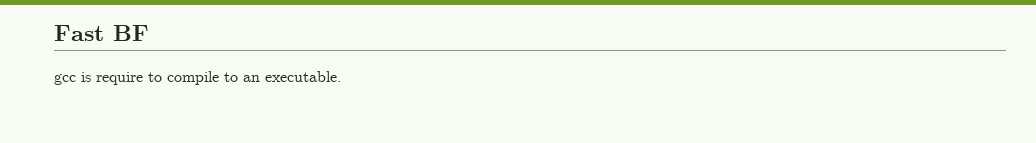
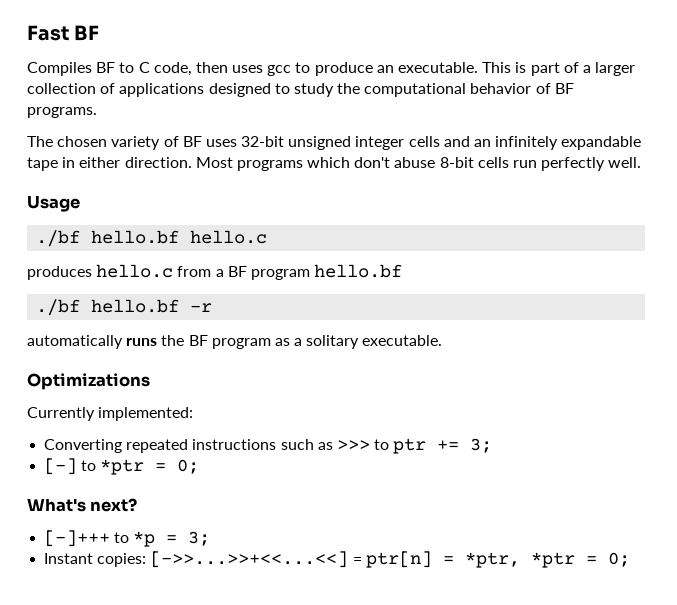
- gcc is require to compile to an executable.
+ Compiles BF to C code, then uses gcc to produce an executable. This is part of a larger collection of applications designed to study the computational behavior of BF programs.
+ The chosen variety of BF uses 32-bit unsigned integer cells and an infinitely expandable tape in either direction. Most programs which don't abuse 8-bit cells run perfectly well.
+ Usage
+ ./bf hello.bf hello.c
+ produces hello.c from a BF program hello.bf
+ ./bf hello.bf -r
+ automatically runs the BF program as a solitary executable.
+ Optimizations
+ Currently implemented:
+ Converting repeated instructions such as >>> to ptr += 3;
+ [-] to *ptr = 0;
+ What's next?
+ [-]+++ to *p = 3;
+ Instant copies: [->>...>>+<<...<<] = ptr[n] = *ptr, *ptr = 0;

